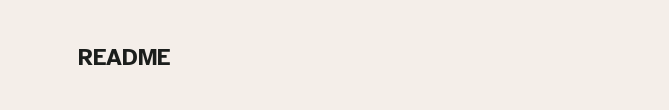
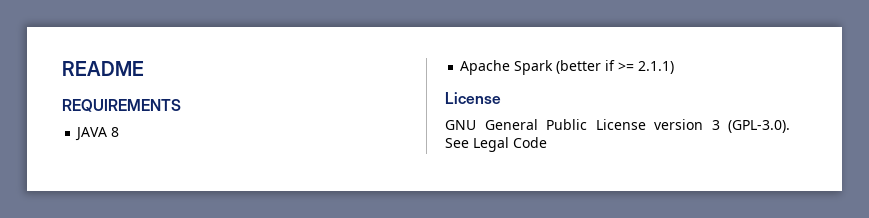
+ REQUIREMENTS
+ JAVA 8
+ Apache Spark (better if >= 2.1.1)
+ License
+ GNU General Public License version 3 (GPL-3.0). See Legal Code

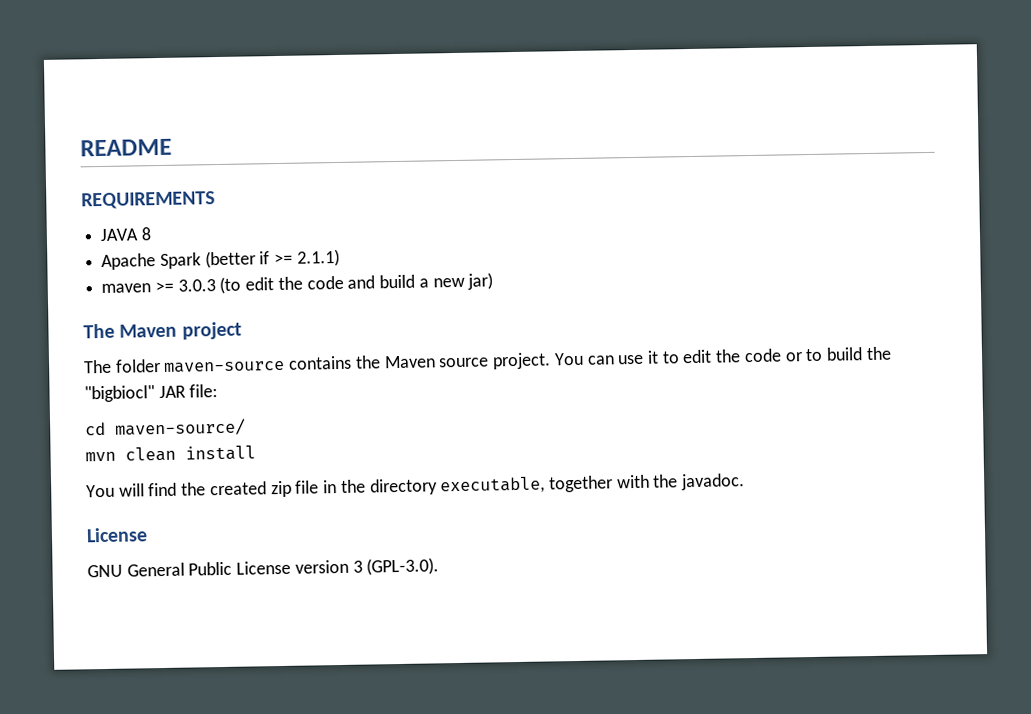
+ maven >= 3.0.3 (to edit the code and build a new jar)
+ The Maven project
+ The folder maven-source contains the Maven source project. You can use it to edit the code or to build the "bigbiocl" JAR file:
+ cd maven-source/
+ mvn clean install
+ You will find the created zip file in the directory executable, together with the javadoc.
- GNU General Public License version 3 (GPL-3.0). See Legal Code
+ GNU General Public License version 3 (GPL-3.0).

